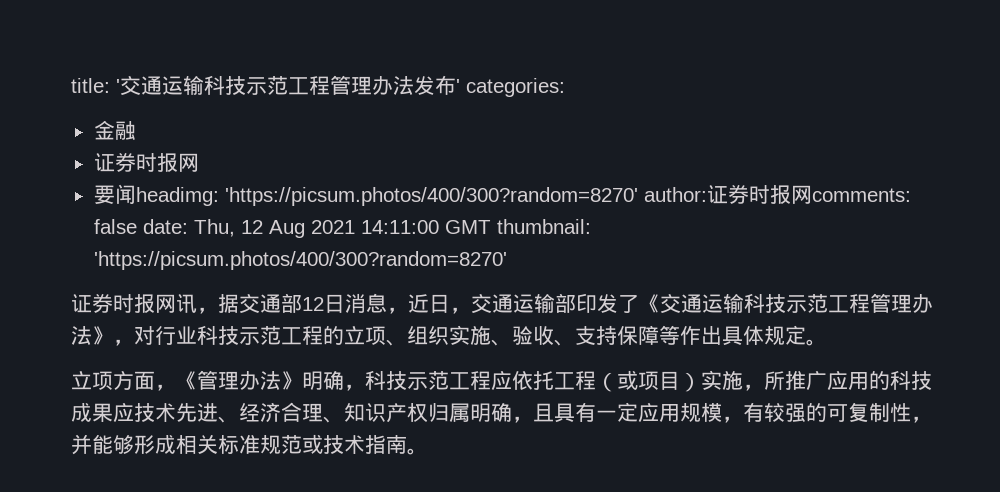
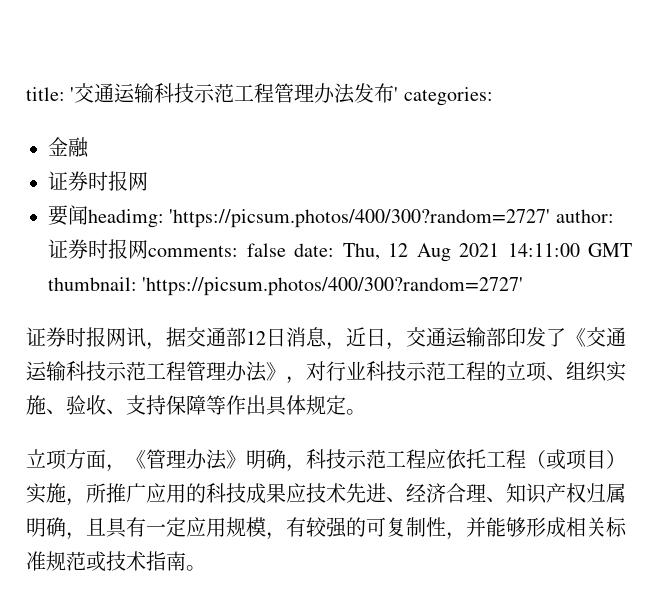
- 要闻headimg: 'https://picsum.photos/400/300?random=8270' author:证券时报网comments: false date: Thu, 12 Aug 2021 14:11:00 GMT thumbnail: 'https://picsum.photos/400/300?random=8270'
+ 要闻headimg: 'https://picsum.photos/400/300?random=2727' author:证券时报网comments: false date: Thu, 12 Aug 2021 14:11:00 GMT thumbnail: 'https://picsum.photos/400/300?random=2727'

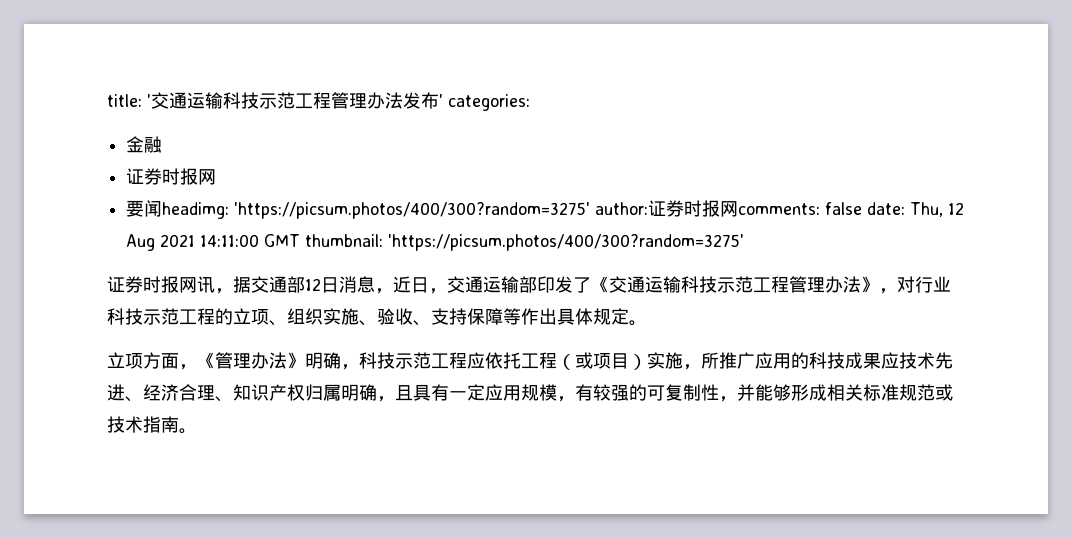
- 要闻headimg: 'https://picsum.photos/400/300?random=2727' author:证券时报网comments: false date: Thu, 12 Aug 2021 14:11:00 GMT thumbnail: 'https://picsum.photos/400/300?random=2727'
+ 要闻headimg: 'https://picsum.photos/400/300?random=3275' author:证券时报网comments: false date: Thu, 12 Aug 2021 14:11:00 GMT thumbnail: 'https://picsum.photos/400/300?random=3275'

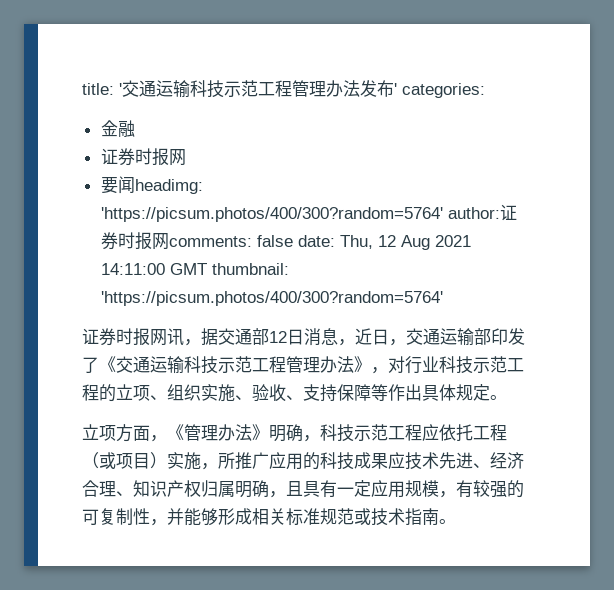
- 要闻headimg: 'https://picsum.photos/400/300?random=3275' author:证券时报网comments: false date: Thu, 12 Aug 2021 14:11:00 GMT thumbnail: 'https://picsum.photos/400/300?random=3275'
+ 要闻headimg: 'https://picsum.photos/400/300?random=5764' author:证券时报网comments: false date: Thu, 12 Aug 2021 14:11:00 GMT thumbnail: 'https://picsum.photos/400/300?random=5764'

